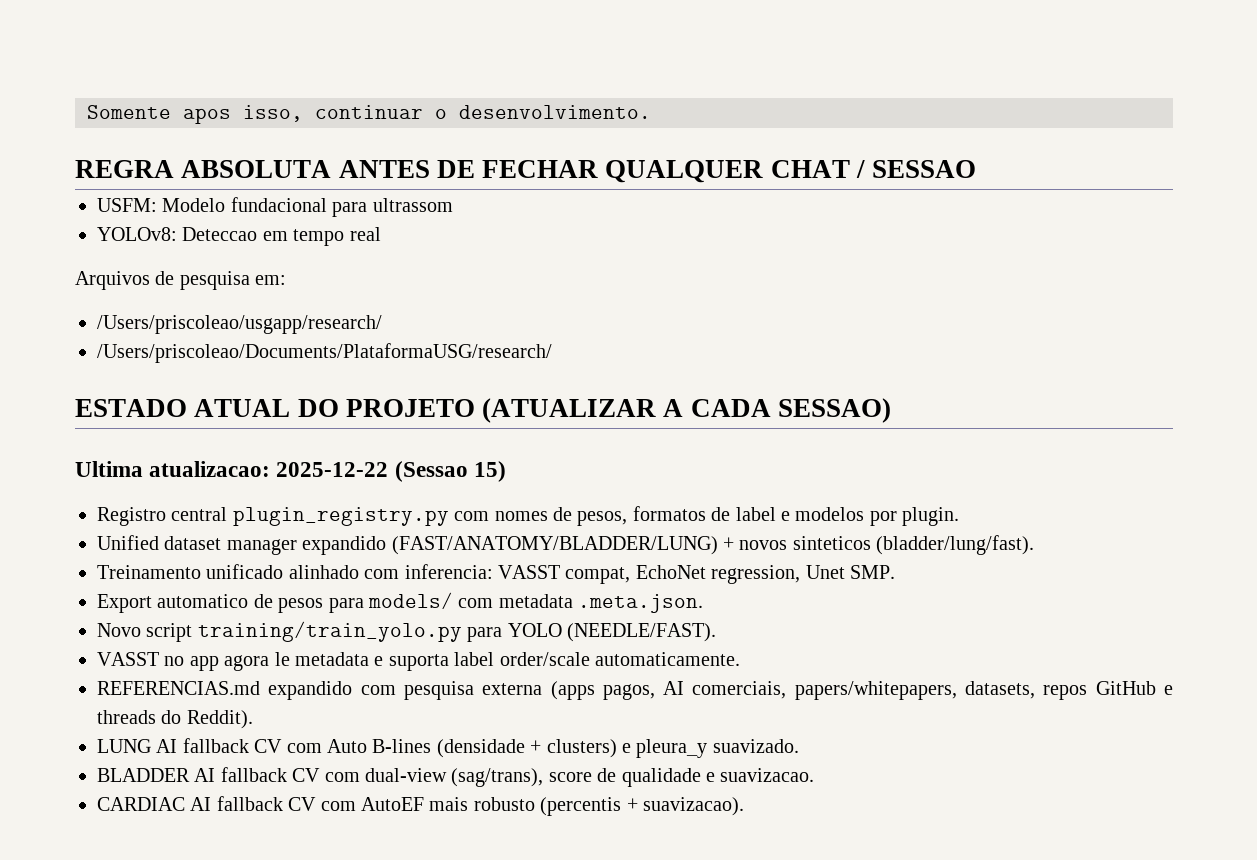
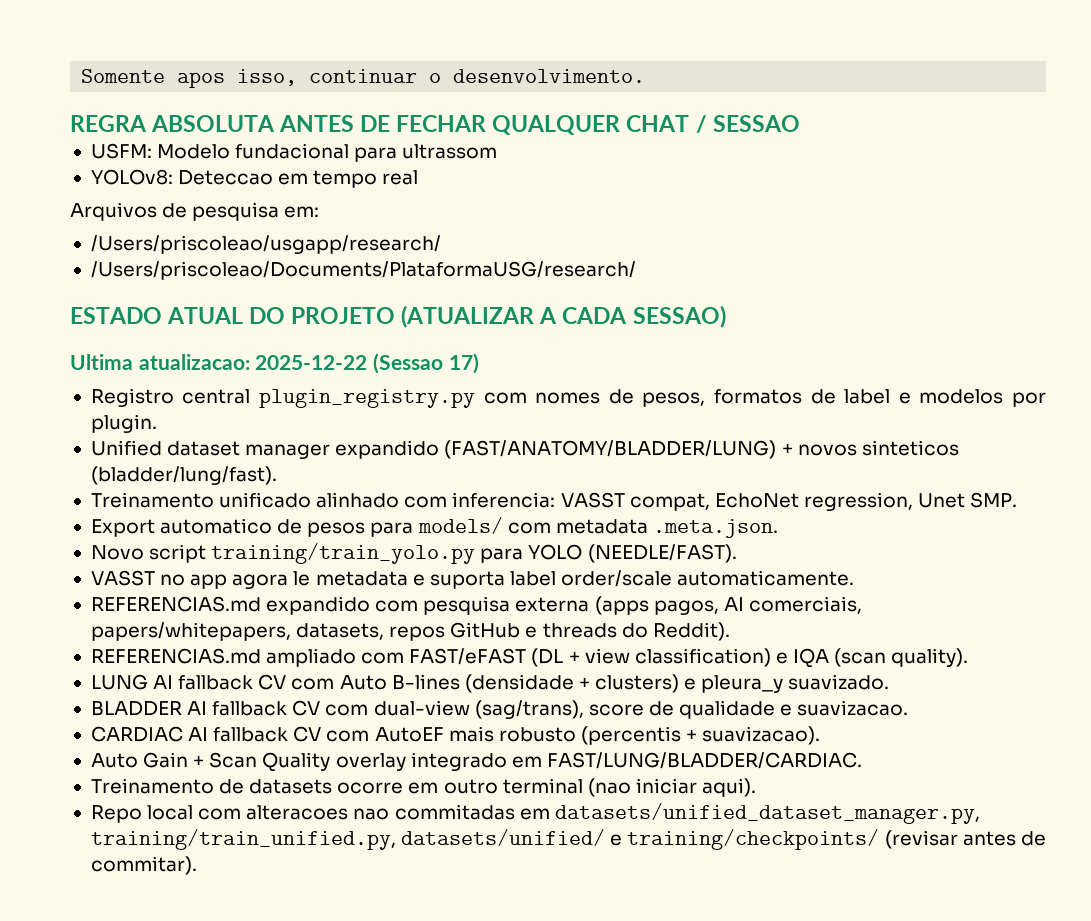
- Ultima atualizacao: 2025-12-22 (Sessao 15)
+ Ultima atualizacao: 2025-12-22 (Sessao 17)
+ REFERENCIAS.md ampliado com FAST/eFAST (DL + view classification) e IQA (scan quality).
+ Auto Gain + Scan Quality overlay integrado em FAST/LUNG/BLADDER/CARDIAC.
+ Treinamento de datasets ocorre em outro terminal (nao iniciar aqui).
+ Repo local com alteracoes nao commitadas em datasets/unified_dataset_manager.py, training/train_unified.py, datasets/unified/ e training/checkpoints/ (revisar antes de commitar).

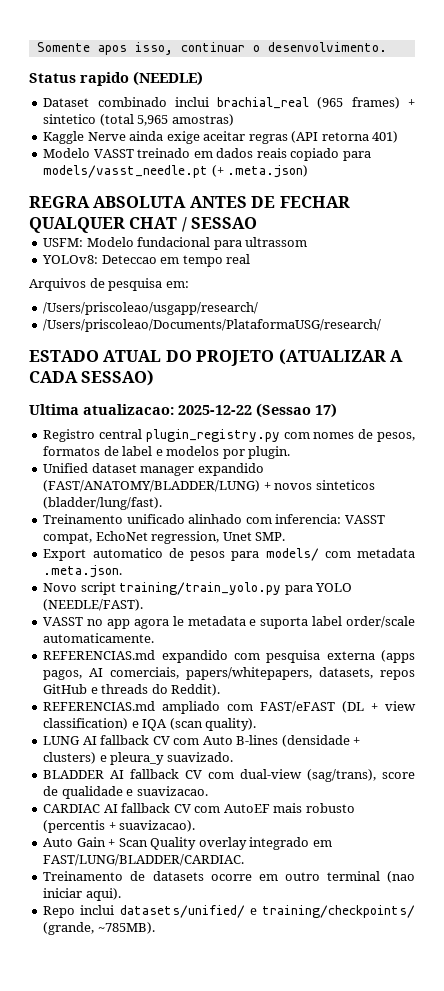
+ Status rapido (NEEDLE)
+ Dataset combinado inclui brachial_real (965 frames) + sintetico (total 5,965 amostras)
+ Kaggle Nerve ainda exige aceitar regras (API retorna 401)
+ Modelo VASST treinado em dados reais copiado para models/vasst_needle.pt (+ .meta.json)
- Repo local com alteracoes nao commitadas em datasets/unified_dataset_manager.py, training/train_unified.py, datasets/unified/ e training/checkpoints/ (revisar antes de commitar).
+ Repo inclui datasets/unified/ e training/checkpoints/ (grande, ~785MB).

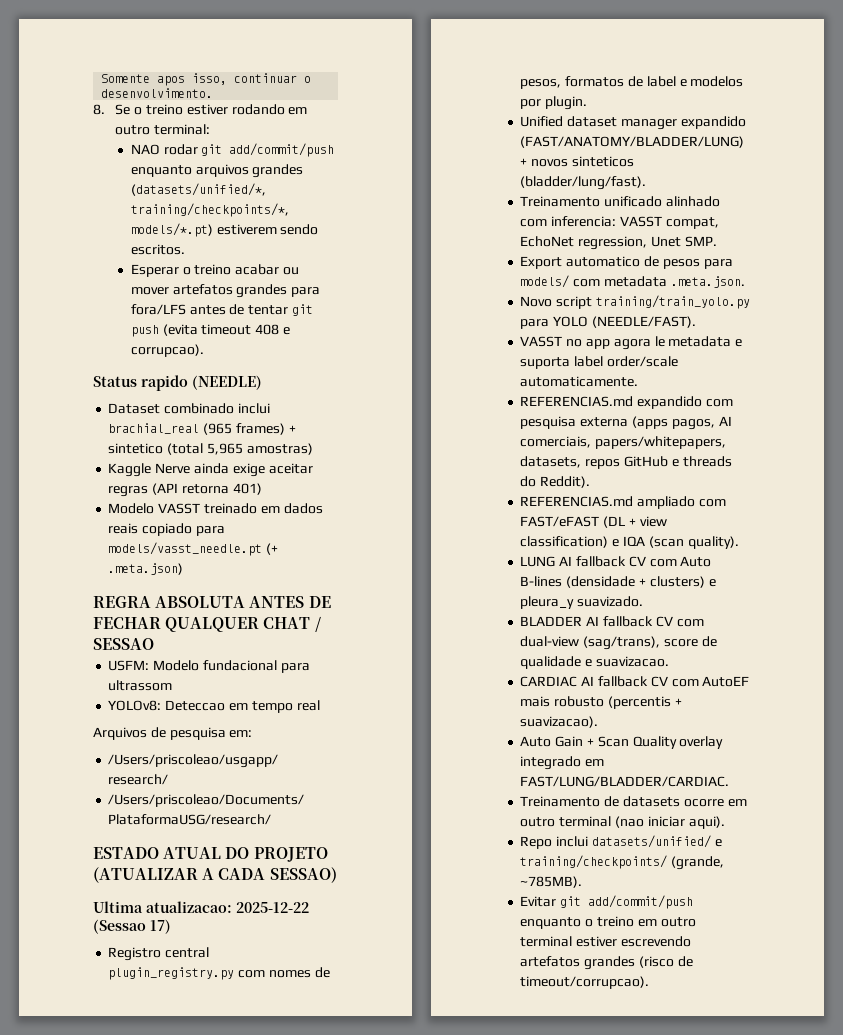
+ 8. Se o treino estiver rodando em outro terminal:
+ NAO rodar git add/commit/push enquanto arquivos grandes (datasets/unified/*, training/checkpoints/*, models/*.pt) estiverem sendo escritos.
+ Esperar o treino acabar ou mover artefatos grandes para fora/LFS antes de tentar git push (evita timeout 408 e corrupcao).
+ Evitar git add/commit/push enquanto o treino em outro terminal estiver escrevendo artefatos grandes (risco de timeout/corrupcao).

